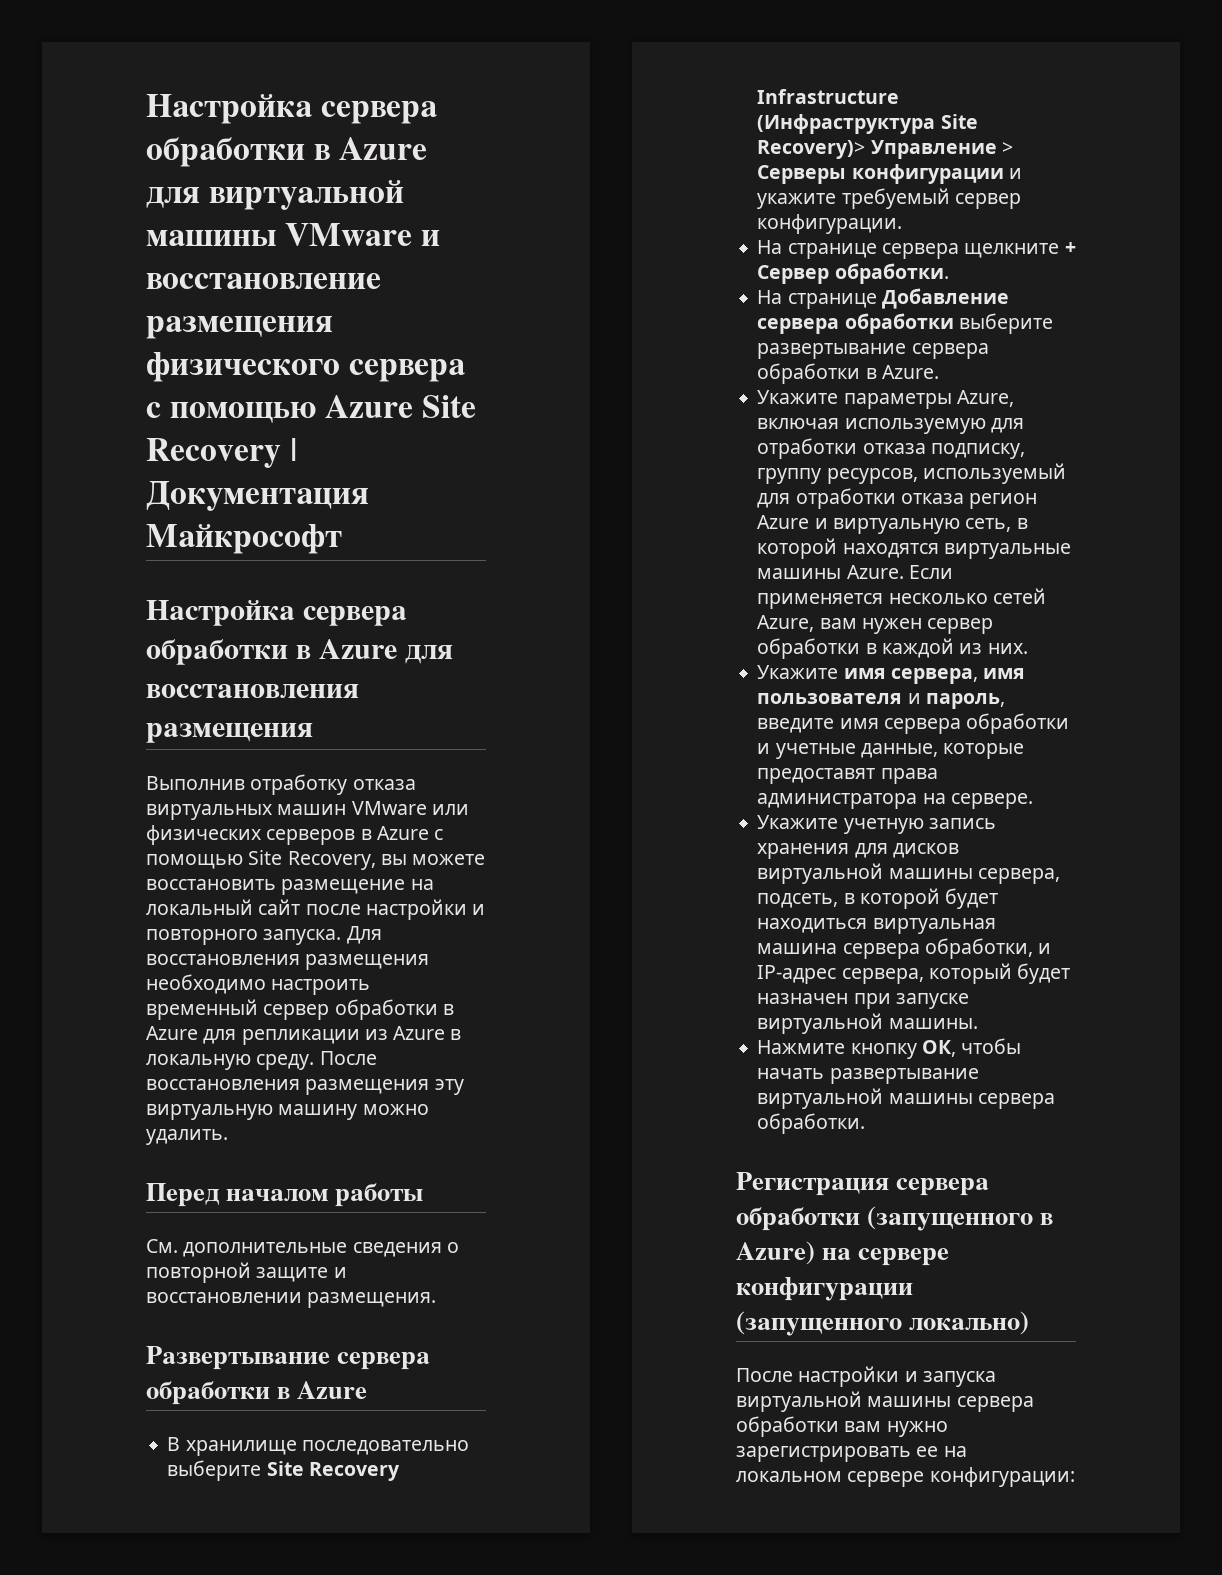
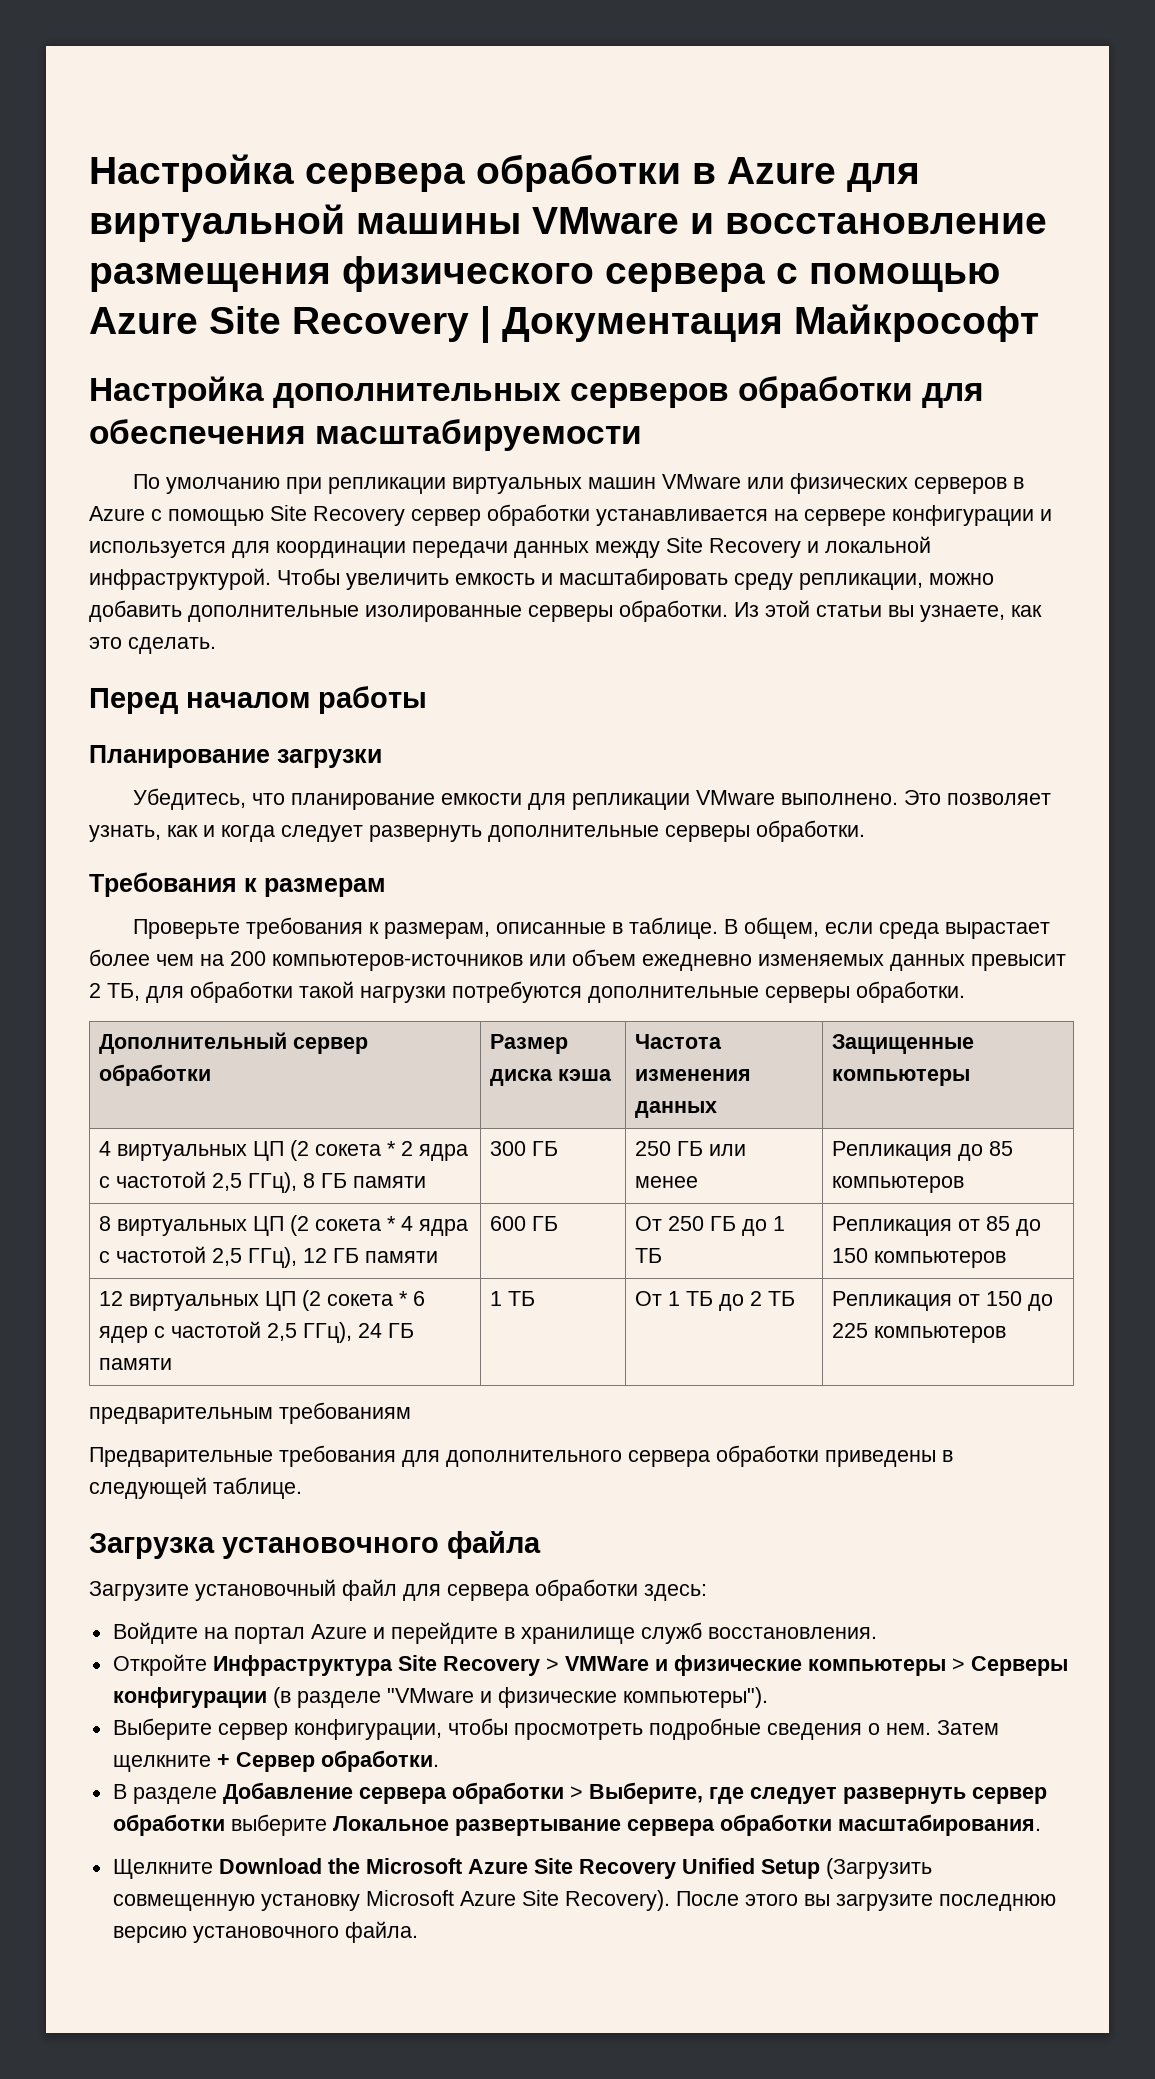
- Настройка сервера обработки в Azure для восстановления размещения
- Выполнив отработку отказа виртуальных машин VMware или физических серверов в Azure с помощью Site Recovery, вы можете восстановить размещение на локальный сайт после настройки и повторного запуска. Для восстановления размещения необходимо настроить временный сервер обработки в Azure для репликации из Azure в локальную среду. После восстановления размещения эту виртуальную машину можно удалить.
+ Настройка дополнительных серверов обработки для обеспечения масштабируемости
+ По умолчанию при репликации виртуальных машин VMware или физических серверов в Azure с помощью Site Recovery сервер обработки устанавливается на сервере конфигурации и используется для координации передачи данных между Site Recovery и локальной инфраструктурой. Чтобы увеличить емкость и масштабировать среду репликации, можно добавить дополнительные изолированные серверы обработки. Из этой статьи вы узнаете, как это сделать.
  Перед началом работы
- См. дополнительные сведения о повторной защите и восстановлении размещения.
- Развертывание сервера обработки в Azure
- В хранилище последовательно выберите Site Recovery Infrastructure (Инфраструктура Site Recovery)> Управление > Серверы конфигурации и укажите требуемый сервер конфигурации.
- На странице сервера щелкните + Сервер обработки.
+ Планирование загрузки
+ Убедитесь, что планирование емкости для репликации VMware выполнено. Это позволяет узнать, как и когда следует развернуть дополнительные серверы обработки.
+ Требования к размерам
+ Проверьте требования к размерам, описанные в таблице. В общем, если среда вырастает более чем на 200 компьютеров-источников или объем ежедневно изменяемых данных превысит 2 ТБ, для обработки такой нагрузки потребуются дополнительные серверы обработки.
+ Дополнительный сервер обработки | Размер диска кэша | Частота изменения данных | Защищенные компьютеры
+ 4 виртуальных ЦП (2 сокета * 2 ядра с частотой 2,5 ГГц), 8 ГБ памяти | 300 ГБ | 250 ГБ или менее | Репликация до 85 компьютеров
+ 8 виртуальных ЦП (2 сокета * 4 ядра с частотой 2,5 ГГц), 12 ГБ памяти | 600 ГБ | От 250 ГБ до 1 ТБ | Репликация от 85 до 150 компьютеров
+ 12 виртуальных ЦП (2 сокета * 6 ядер с частотой 2,5 ГГц), 24 ГБ памяти | 1 TБ | От 1 ТБ до 2 ТБ | Репликация от 150 до 225 компьютеров
+ предварительным требованиям
+ Предварительные требования для дополнительного сервера обработки приведены в следующей таблице.
+ Загрузка установочного файла
+ Загрузите установочный файл для сервера обработки здесь:
+ Войдите на портал Azure и перейдите в хранилище служб восстановления.
+ Откройте Инфраструктура Site Recovery > VMWare и физические компьютеры > Серверы конфигурации (в разделе "VMware и физические компьютеры").
+ Выберите сервер конфигурации, чтобы просмотреть подробные сведения о нем. Затем щелкните + Сервер обработки.
- На странице Добавление сервера обработки выберите развертывание сервера обработки в Azure.
- Укажите параметры Azure, включая используемую для отработки отказа подписку, группу ресурсов, используемый для отработки отказа регион Azure и виртуальную сеть, в которой находятся виртуальные машины Azure. Если применяется несколько сетей Azure, вам нужен сервер обработки в каждой из них.
- Укажите имя сервера, имя пользователя и пароль, введите имя сервера обработки и учетные данные, которые предоставят права администратора на сервере.
- Укажите учетную запись хранения для дисков виртуальной машины сервера, подсеть, в которой будет находиться виртуальная машина сервера обработки, и IP-адрес сервера, который будет назначен при запуске виртуальной машины.
- Нажмите кнопку ОК, чтобы начать развертывание виртуальной машины сервера обработки.
- Регистрация сервера обработки (запущенного в Azure) на сервере конфигурации (запущенного локально)
- После настройки и запуска виртуальной машины сервера обработки вам нужно зарегистрировать ее на локальном сервере конфигурации:
+ В разделе Добавление сервера обработки > Выберите, где следует развернуть сервер обработки выберите Локальное развертывание сервера обработки масштабирования.
+ Щелкните Download the Microsoft Azure Site Recovery Unified Setup (Загрузить совмещенную установку Microsoft Azure Site Recovery). После этого вы загрузите последнюю версию установочного файла.

